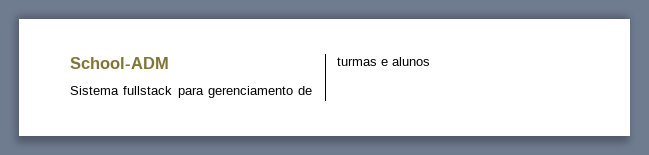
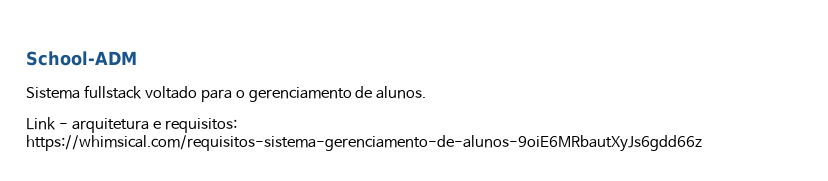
- Sistema fullstack para gerenciamento de turmas e alunos
+ Sistema fullstack voltado para o gerenciamento de alunos.
+ Link - arquitetura e requisitos: https://whimsical.com/requisitos-sistema-gerenciamento-de-alunos-9oiE6MRbautXyJs6gdd66z

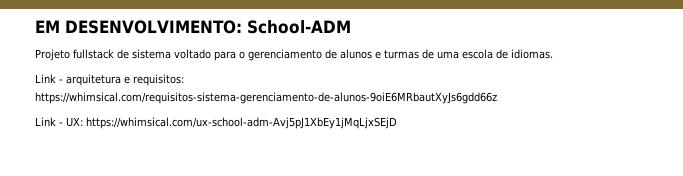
- School-ADM
+ EM DESENVOLVIMENTO: School-ADM
- Sistema fullstack voltado para o gerenciamento de alunos.
+ Projeto fullstack de sistema voltado para o gerenciamento de alunos e turmas de uma escola de idiomas.
+ Link - UX: https://whimsical.com/ux-school-adm-Avj5pJ1XbEy1jMqLjxSEjD

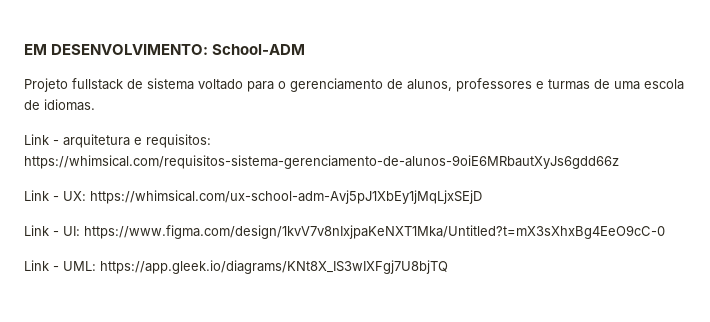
- Projeto fullstack de sistema voltado para o gerenciamento de alunos e turmas de uma escola de idiomas.
+ Projeto fullstack de sistema voltado para o gerenciamento de alunos, professores e turmas de uma escola de idiomas.
+ Link - UI: https://www.figma.com/design/1kvV7v8nIxjpaKeNXT1Mka/Untitled?t=mX3sXhxBg4EeO9cC-0
+ Link - UML: https://app.gleek.io/diagrams/KNt8X_IS3wIXFgj7U8bjTQ

